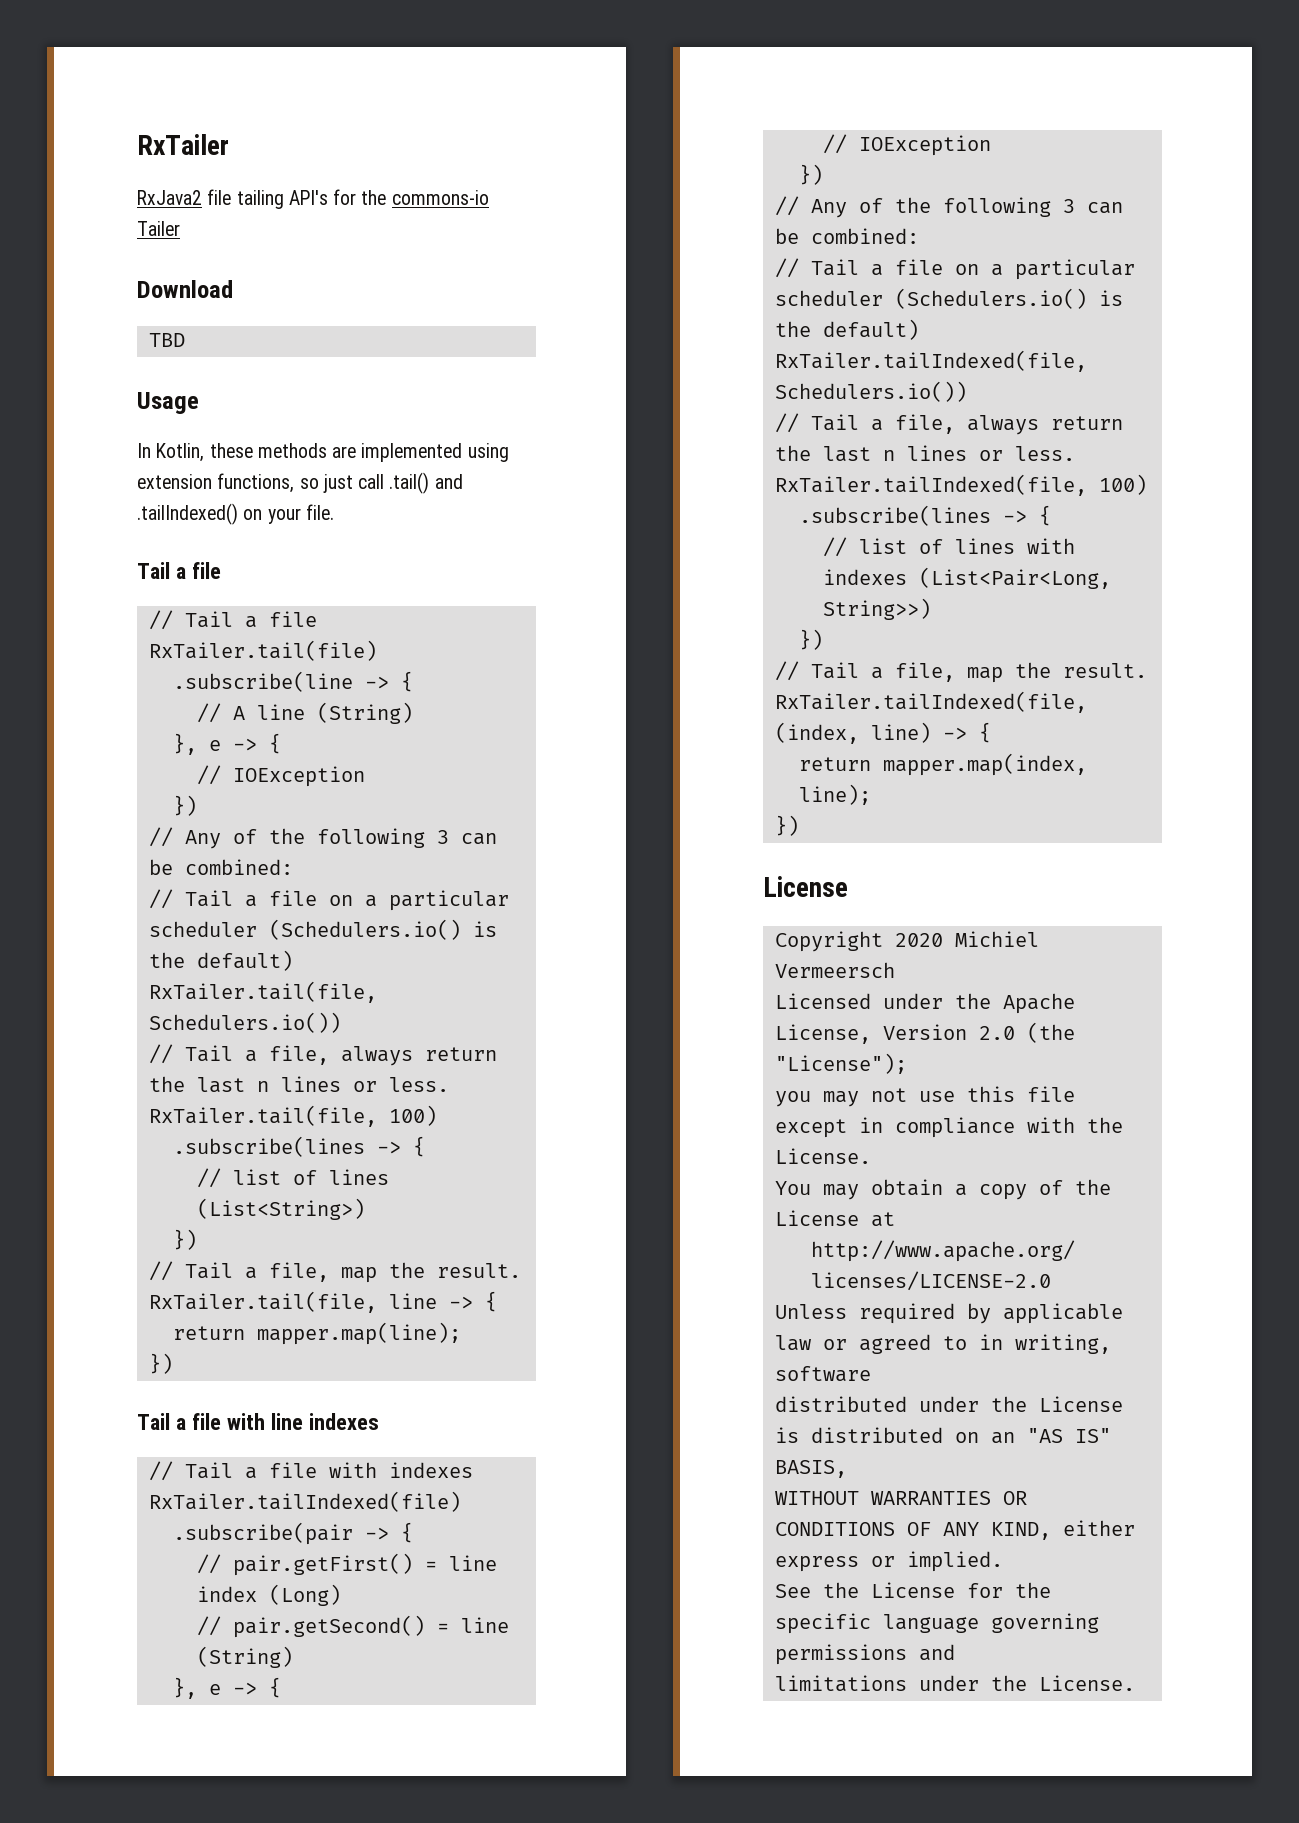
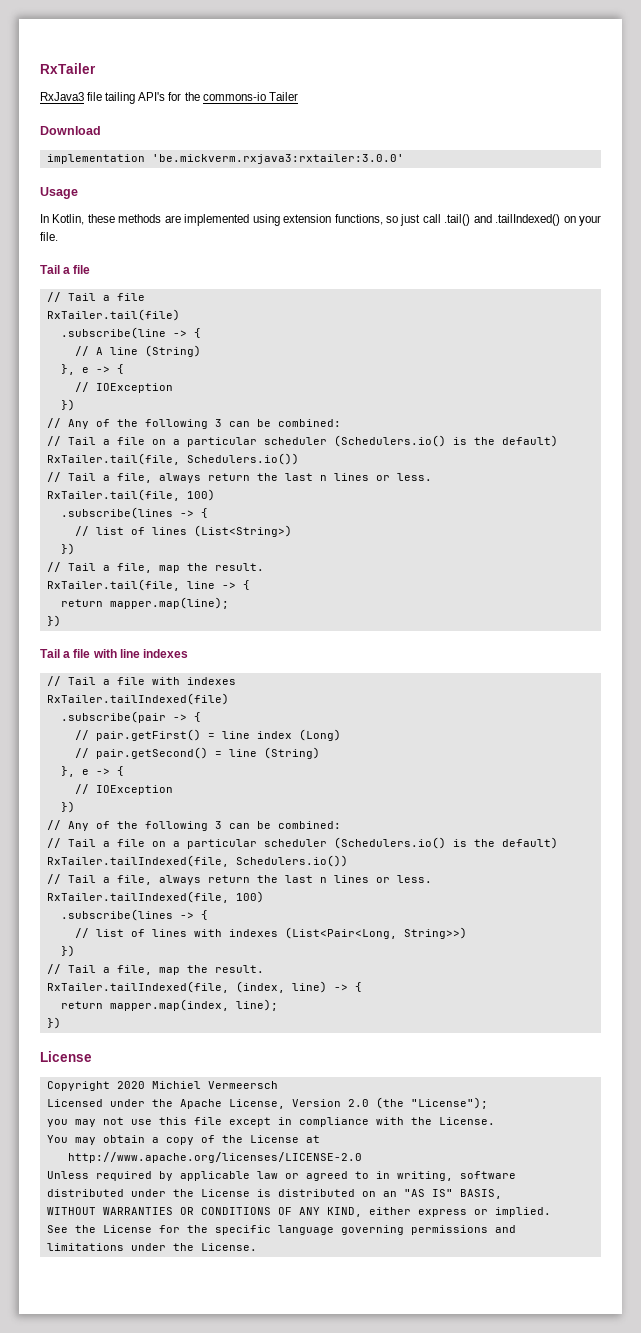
- RxJava2 file tailing API's for the commons-io Tailer
+ RxJava3 file tailing API's for the commons-io Tailer
- TBD
+ implementation 'be.mickverm.rxjava3:rxtailer:3.0.0'

